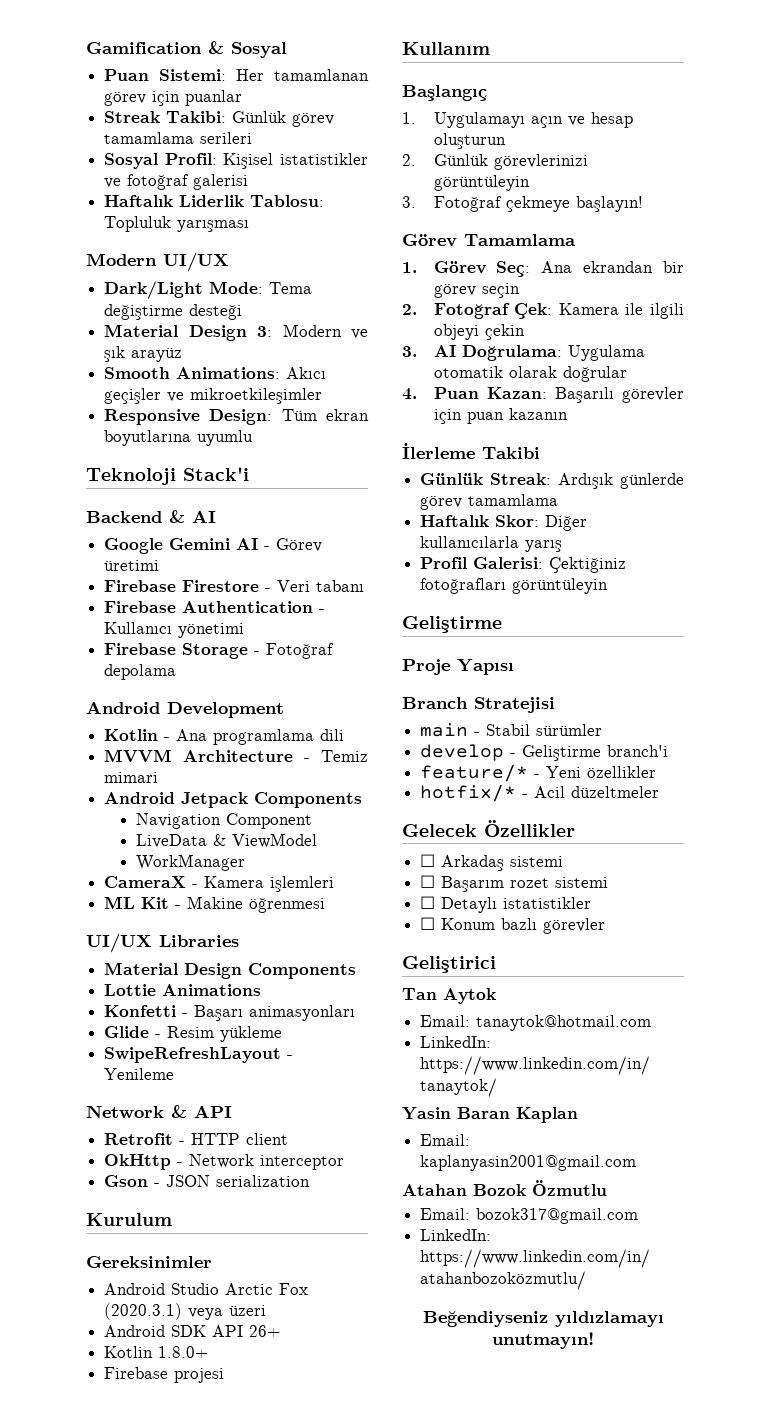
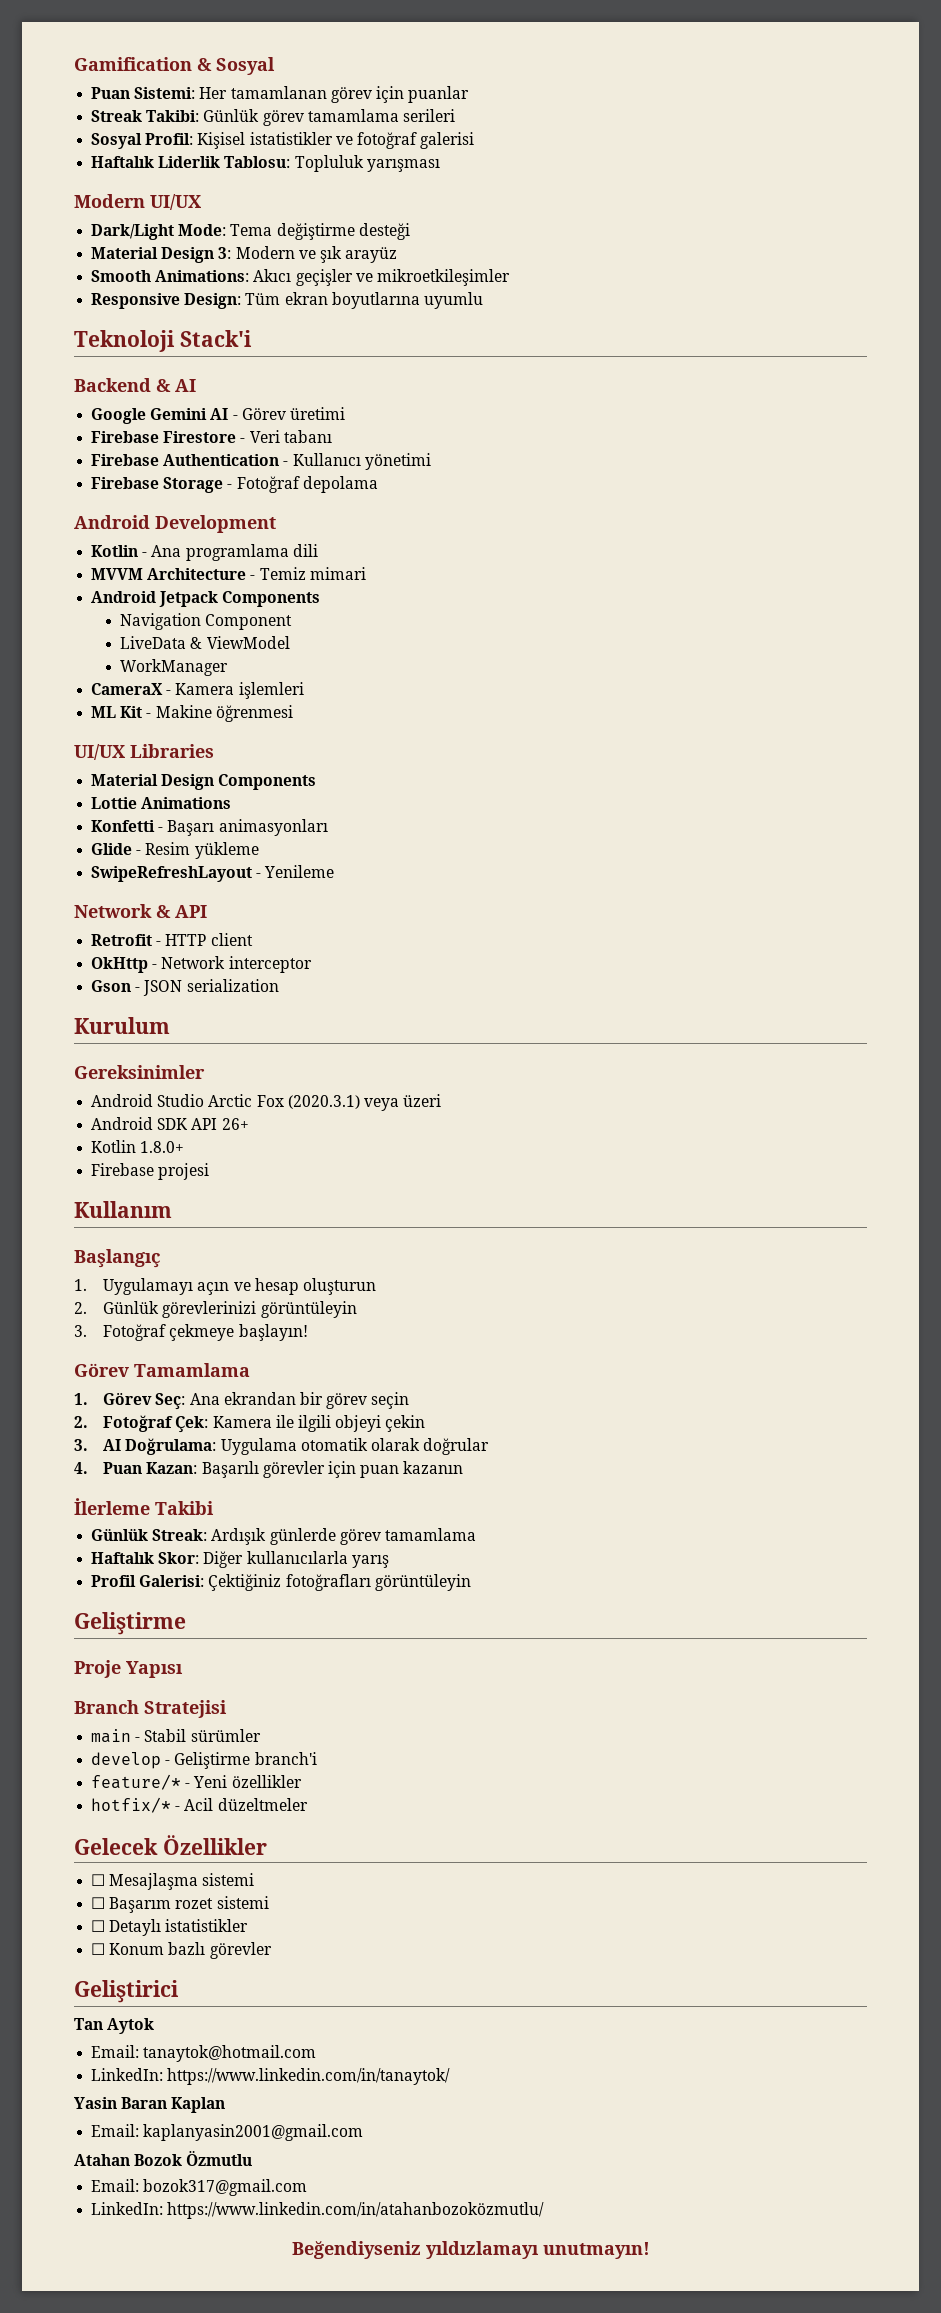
- ☐ Arkadaş sistemi
+ ☐ Mesajlaşma sistemi

